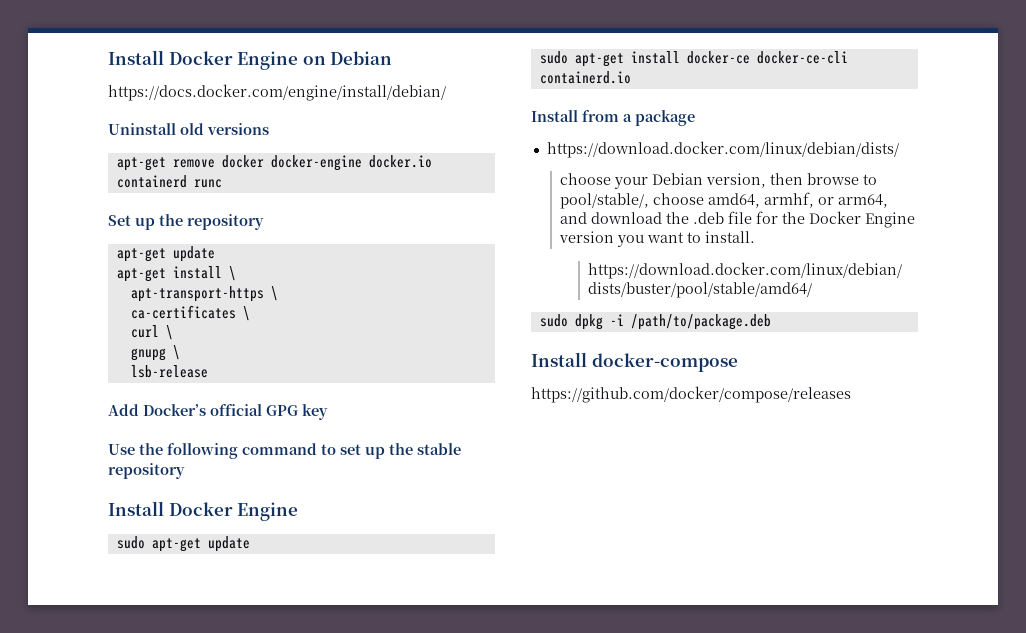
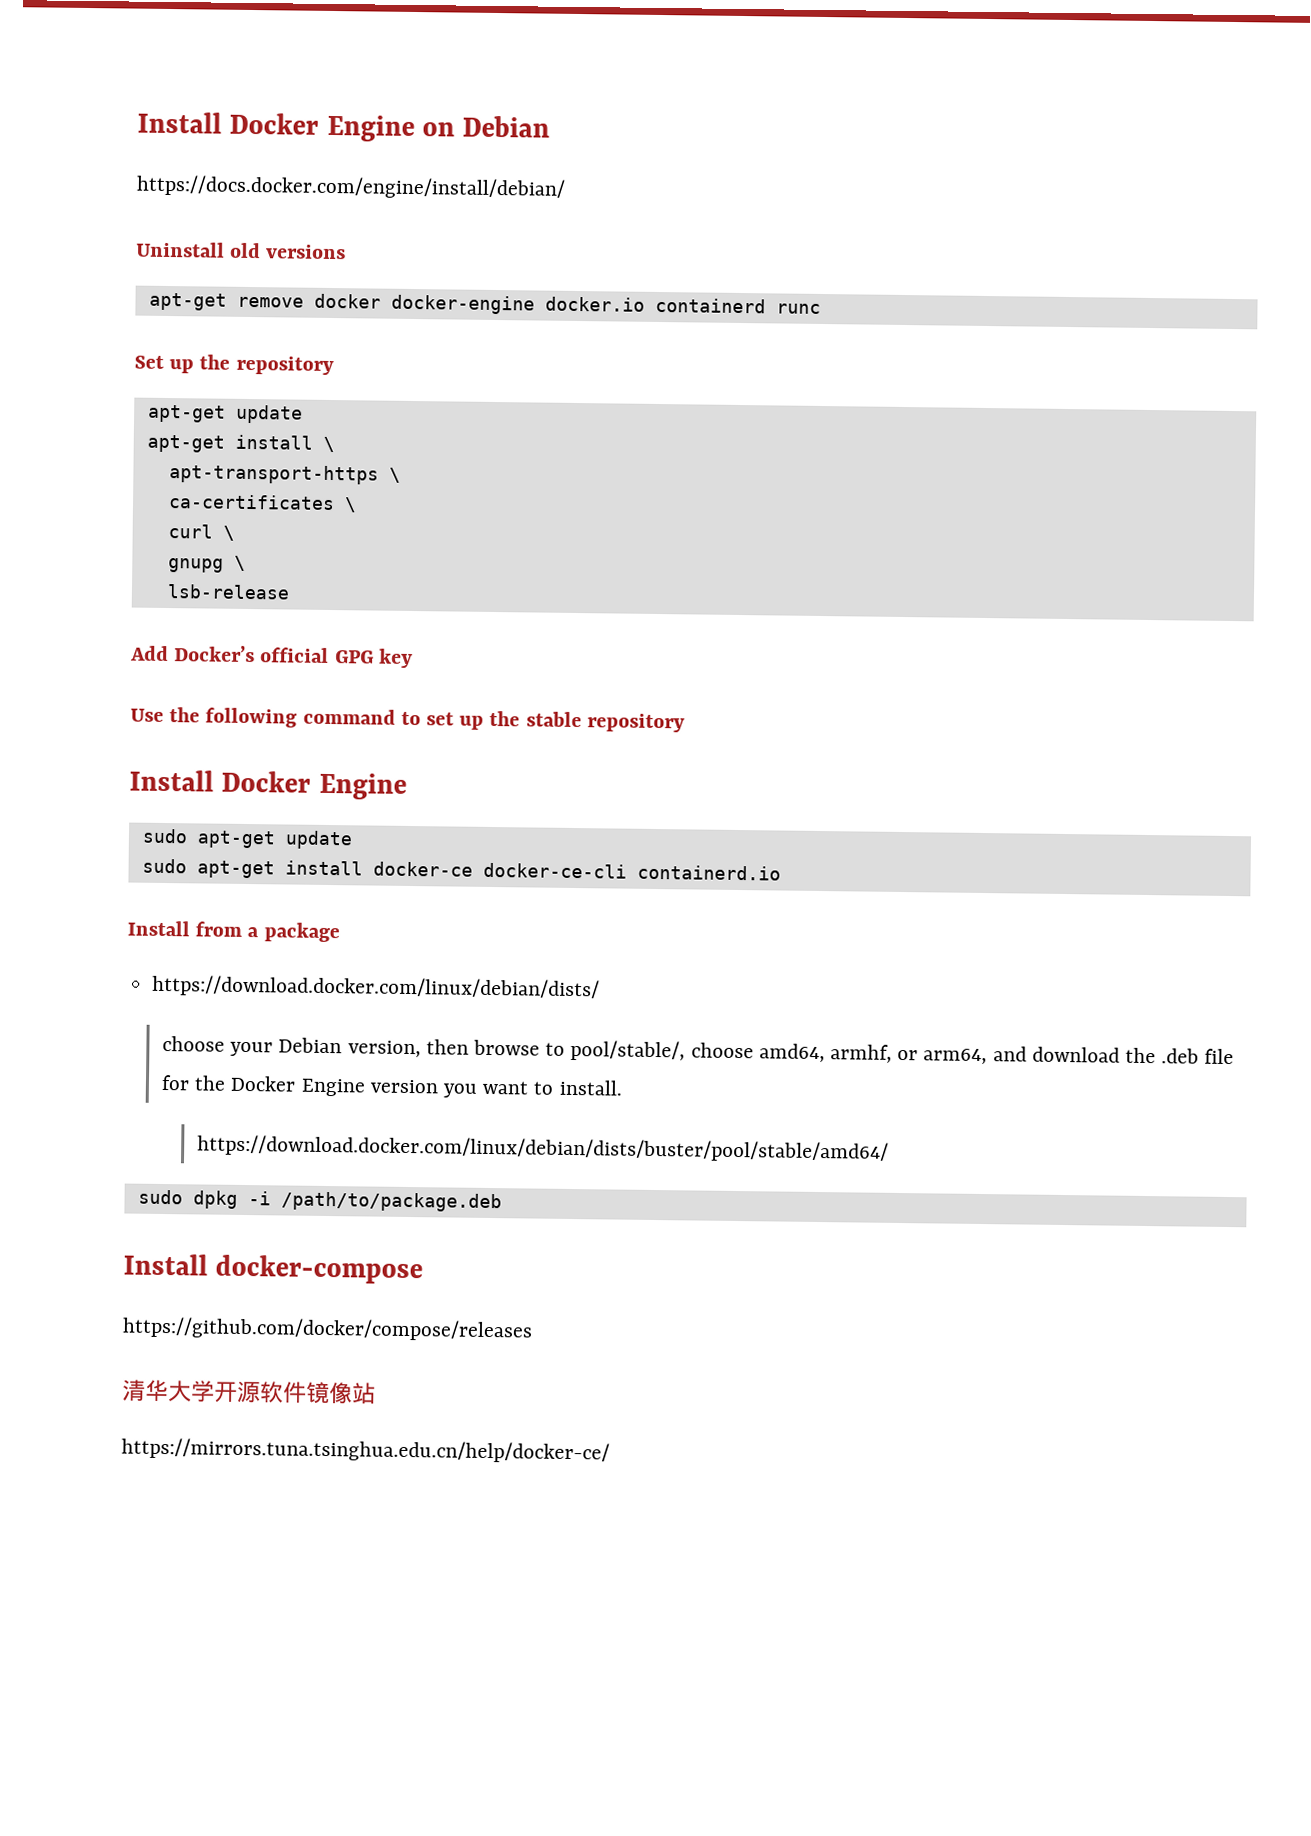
+ 清华大学开源软件镜像站
+ https://mirrors.tuna.tsinghua.edu.cn/help/docker-ce/

